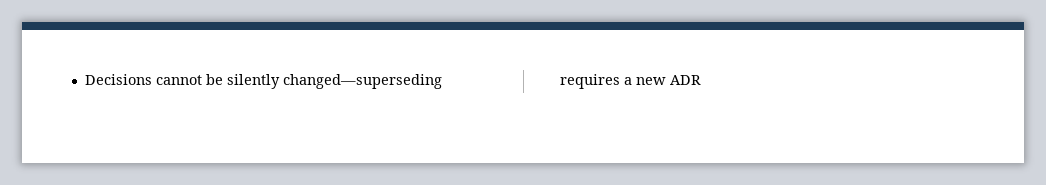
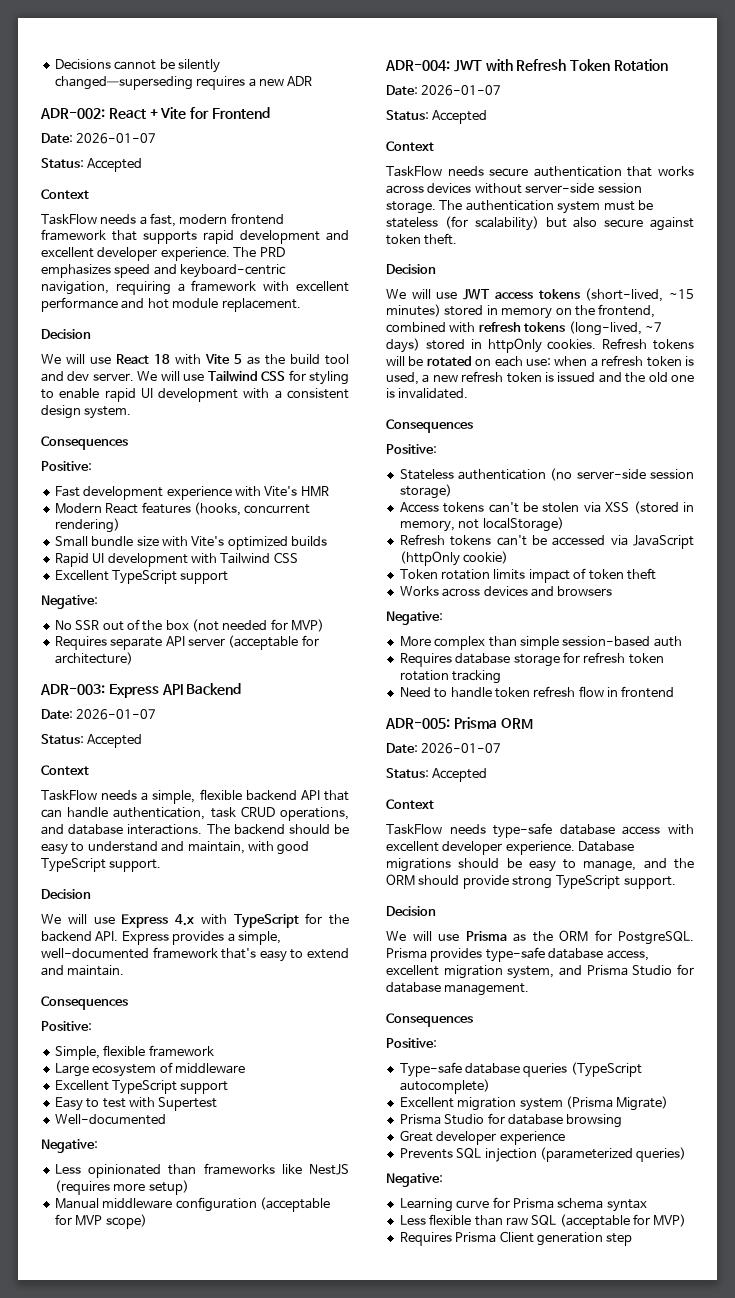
+ ADR-002: React + Vite for Frontend
+ Date: 2026-01-07
+ Status: Accepted
+ Context
+ TaskFlow needs a fast, modern frontend framework that supports rapid development and excellent developer experience. The PRD emphasizes speed and keyboard-centric navigation, requiring a framework with excellent performance and hot module replacement.
+ Decision
+ We will use React 18 with Vite 5 as the build tool and dev server. We will use Tailwind CSS for styling to enable rapid UI development with a consistent design system.
+ Consequences
+ Positive:
+ Fast development experience with Vite's HMR
+ Modern React features (hooks, concurrent rendering)
+ Small bundle size with Vite's optimized builds
+ Rapid UI development with Tailwind CSS
+ Excellent TypeScript support
+ Negative:
+ No SSR out of the box (not needed for MVP)
+ Requires separate API server (acceptable for architecture)
+ ADR-003: Express API Backend
+ Date: 2026-01-07
+ Status: Accepted
+ Context
+ TaskFlow needs a simple, flexible backend API that can handle authentication, task CRUD operations, and database interactions. The backend should be easy to understand and maintain, with good TypeScript support.
+ Decision
+ We will use Express 4.x with TypeScript for the backend API. Express provides a simple, well-documented framework that's easy to extend and maintain.
+ Consequences
+ Positive:
+ Simple, flexible framework
+ Large ecosystem of middleware
+ Excellent TypeScript support
+ Easy to test with Supertest
+ Well-documented
+ Negative:
+ Less opinionated than frameworks like NestJS (requires more setup)
+ Manual middleware configuration (acceptable for MVP scope)
+ ADR-004: JWT with Refresh Token Rotation
+ Date: 2026-01-07
+ Status: Accepted
+ Context
+ TaskFlow needs secure authentication that works across devices without server-side session storage. The authentication system must be stateless (for scalability) but also secure against token theft.
+ Decision
+ We will use JWT access tokens (short-lived, ~15 minutes) stored in memory on the frontend, combined with refresh tokens (long-lived, ~7 days) stored in httpOnly cookies. Refresh tokens will be rotated on each use: when a refresh token is used, a new refresh token is issued and the old one is invalidated.
+ Consequences
+ Positive:
+ Stateless authentication (no server-side session storage)
+ Access tokens can't be stolen via XSS (stored in memory, not localStorage)
+ Refresh tokens can't be accessed via JavaScript (httpOnly cookie)
+ Token rotation limits impact of token theft
+ Works across devices and browsers
+ Negative:
+ More complex than simple session-based auth
+ Requires database storage for refresh token rotation tracking
+ Need to handle token refresh flow in frontend
+ ADR-005: Prisma ORM
+ Date: 2026-01-07
+ Status: Accepted
+ Context
+ TaskFlow needs type-safe database access with excellent developer experience. Database migrations should be easy to manage, and the ORM should provide strong TypeScript support.
+ Decision
+ We will use Prisma as the ORM for PostgreSQL. Prisma provides type-safe database access, excellent migration system, and Prisma Studio for database management.
+ Consequences
+ Positive:
+ Type-safe database queries (TypeScript autocomplete)
+ Excellent migration system (Prisma Migrate)
+ Prisma Studio for database browsing
+ Great developer experience
+ Prevents SQL injection (parameterized queries)
+ Negative:
+ Learning curve for Prisma schema syntax
+ Less flexible than raw SQL (acceptable for MVP)
+ Requires Prisma Client generation step

